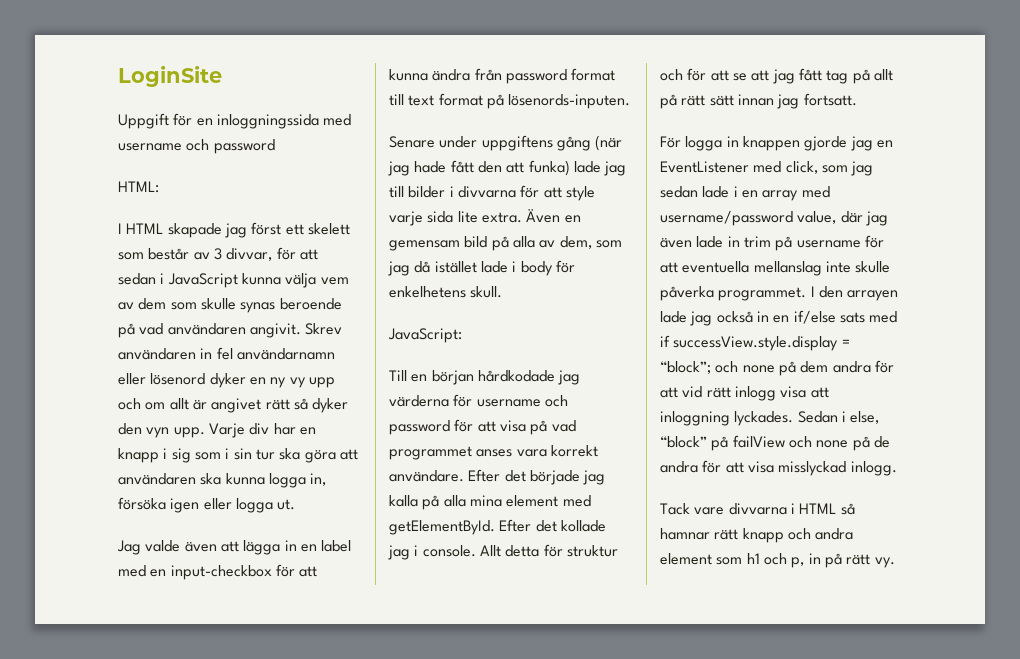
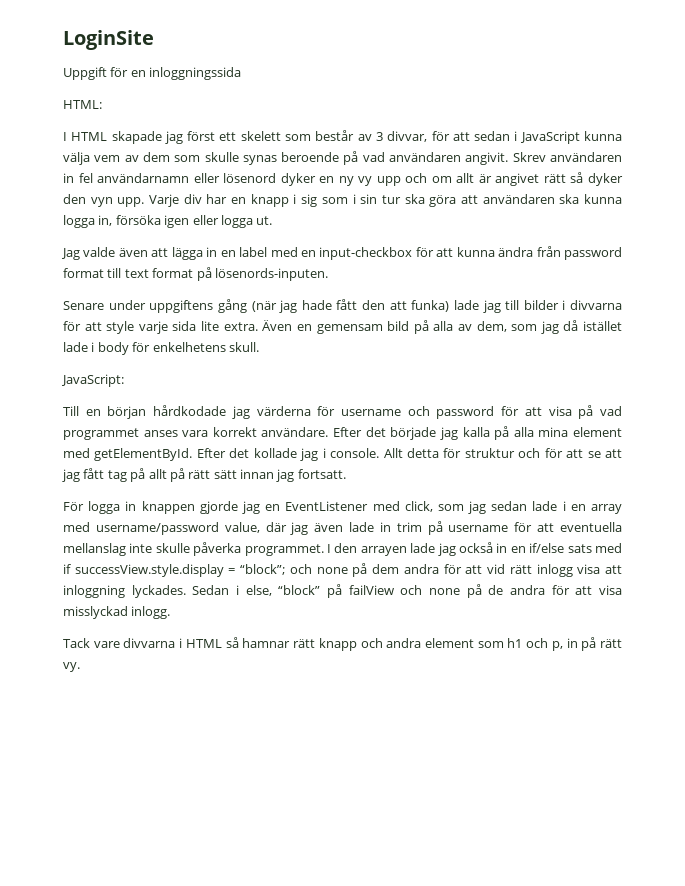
- Uppgift för en inloggningssida med username och password
+ Uppgift för en inloggningssida

